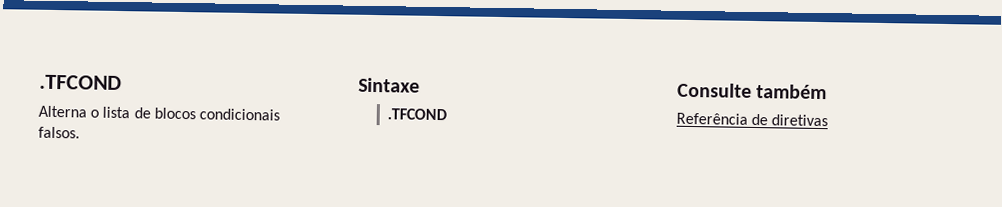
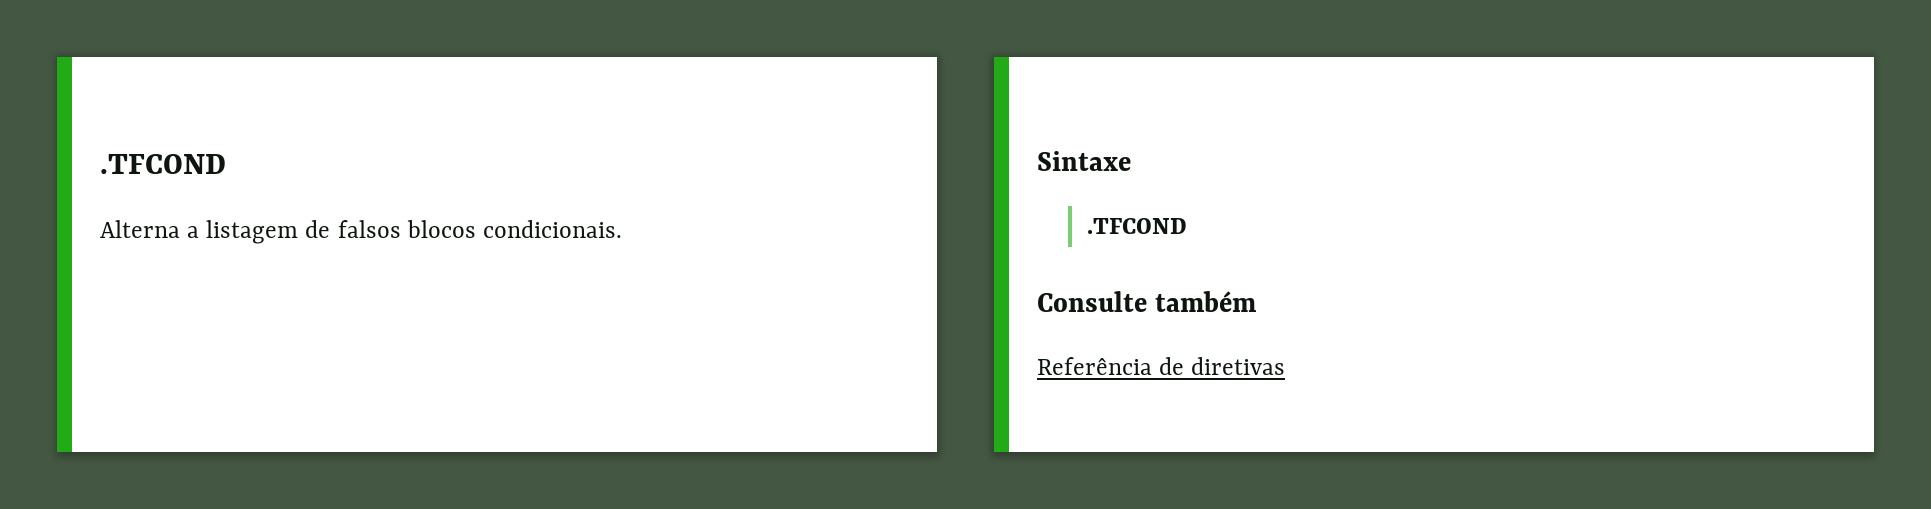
- Alterna o lista de blocos condicionais falsos.
+ Alterna a listagem de falsos blocos condicionais.

